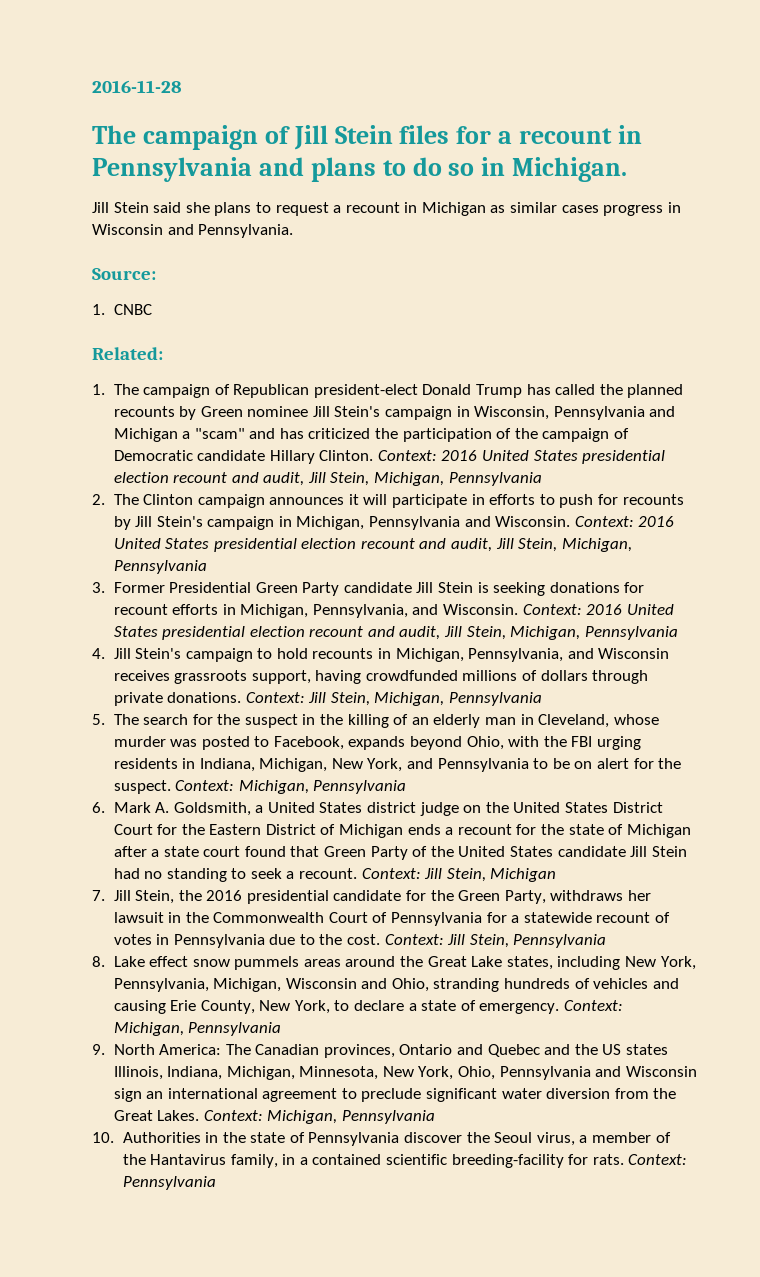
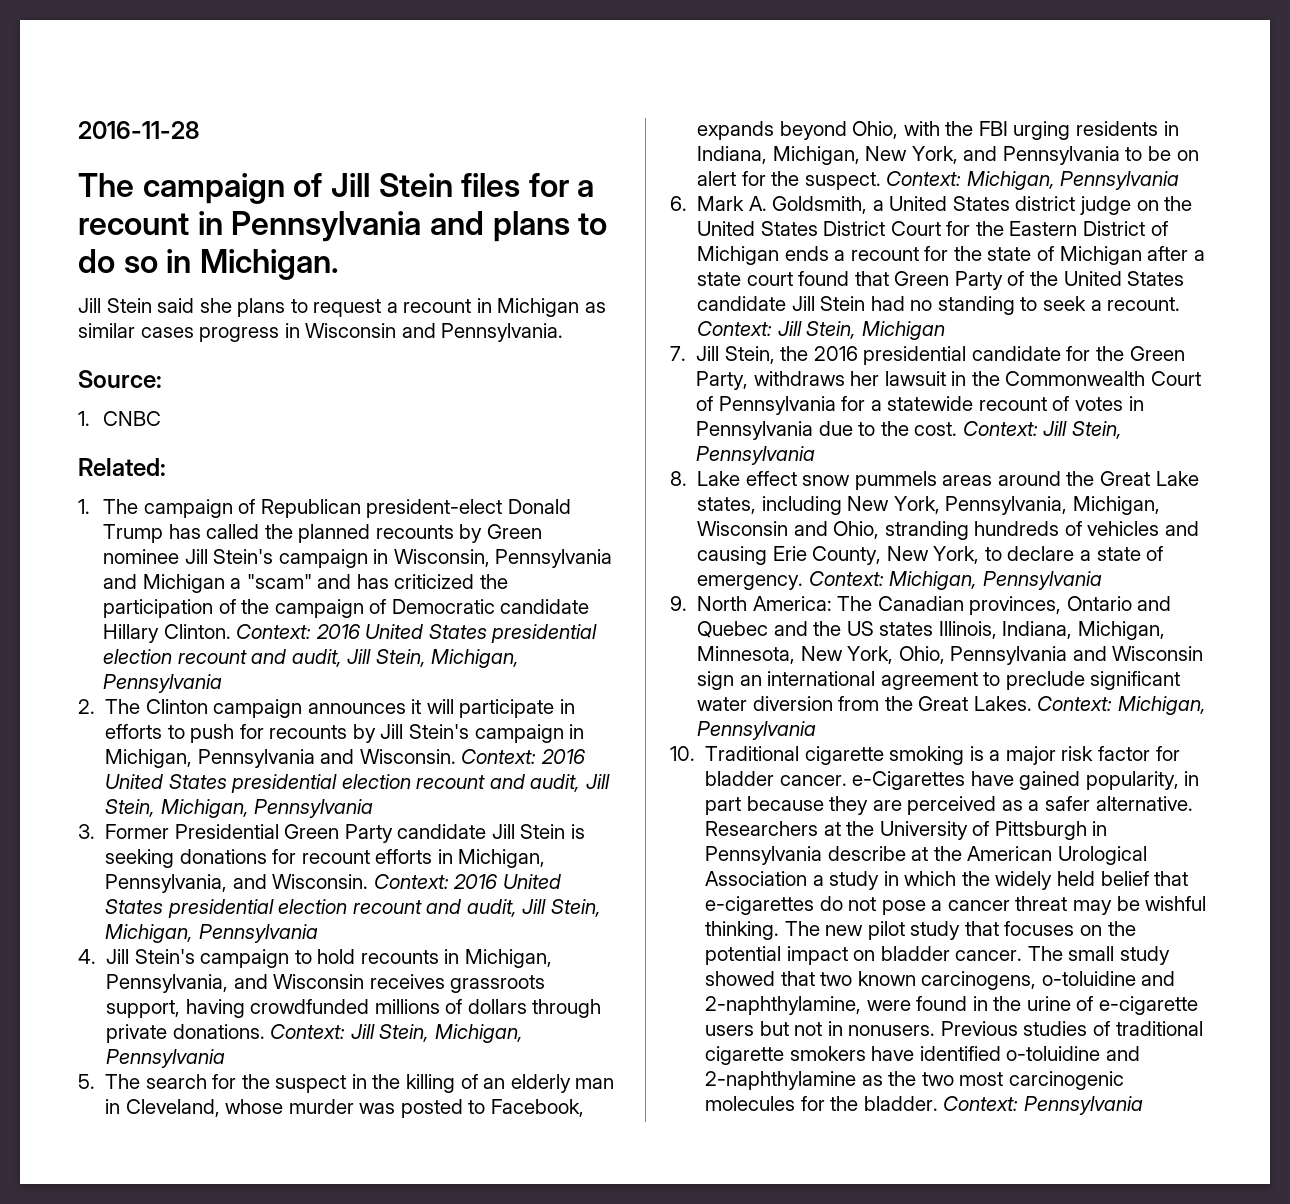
- 10. Authorities in the state of Pennsylvania discover the Seoul virus, a member of the Hantavirus family, in a contained scientific breeding-facility for rats.
+ 10. Traditional cigarette smoking is a major risk factor for bladder cancer. e-Cigarettes have gained popularity, in part because they are perceived as a safer alternative. Researchers at the University of Pittsburgh in Pennsylvania describe at the American Urological Association a study in which the widely held belief that e-cigarettes do not pose a cancer threat may be wishful thinking. The new pilot study that focuses on the potential impact on bladder cancer. The small study showed that two known carcinogens, o-toluidine and 2-naphthylamine, were found in the urine of e-cigarette users but not in nonusers. Previous studies of traditional cigarette smokers have identified o-toluidine and 2-naphthylamine as the two most carcinogenic molecules for the bladder.

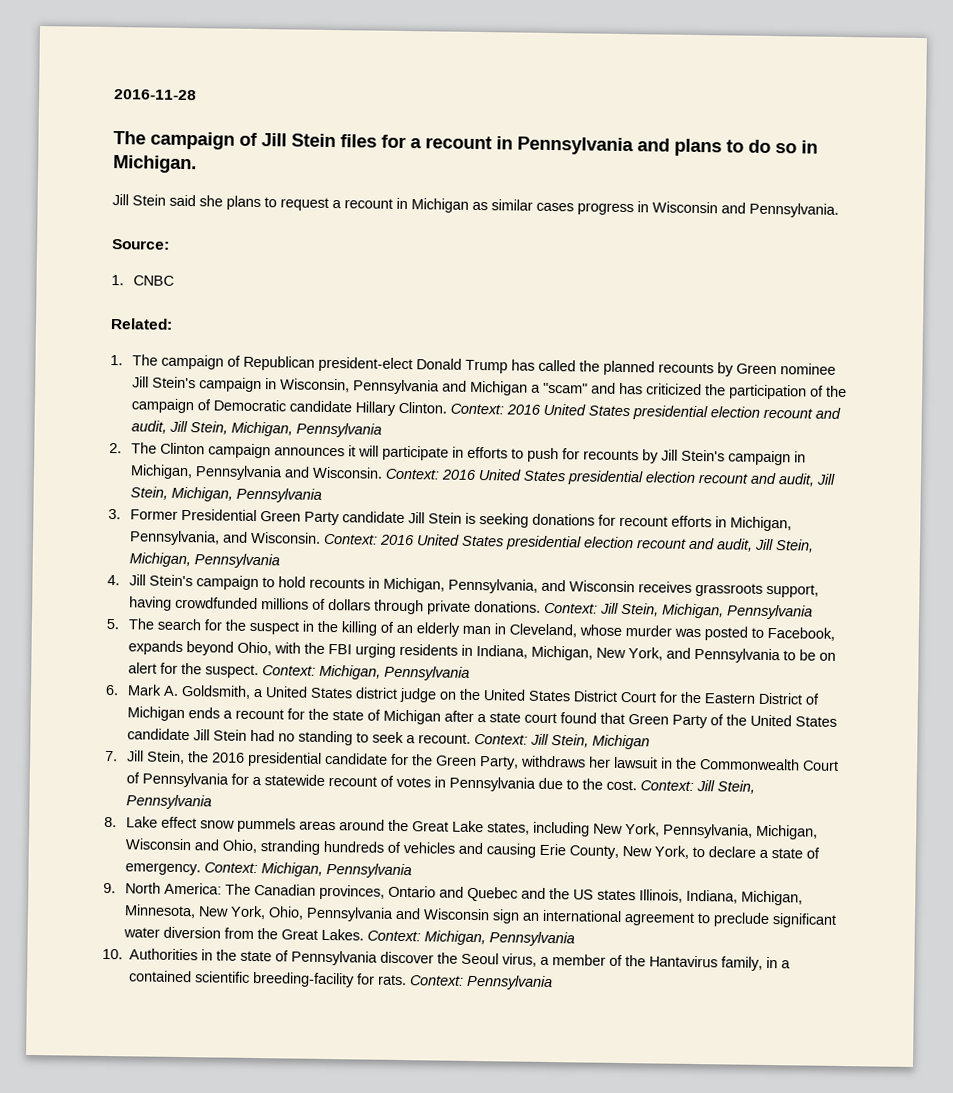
- 10. Traditional cigarette smoking is a major risk factor for bladder cancer. e-Cigarettes have gained popularity, in part because they are perceived as a safer alternative. Researchers at the University of Pittsburgh in Pennsylvania describe at the American Urological Association a study in which the widely held belief that e-cigarettes do not pose a cancer threat may be wishful thinking. The new pilot study that focuses on the potential impact on bladder cancer. The small study showed that two known carcinogens, o-toluidine and 2-naphthylamine, were found in the urine of e-cigarette users but not in nonusers. Previous studies of traditional cigarette smokers have identified o-toluidine and 2-naphthylamine as the two most carcinogenic molecules for the bladder.
+ 10. Authorities in the state of Pennsylvania discover the Seoul virus, a member of the Hantavirus family, in a contained scientific breeding-facility for rats.

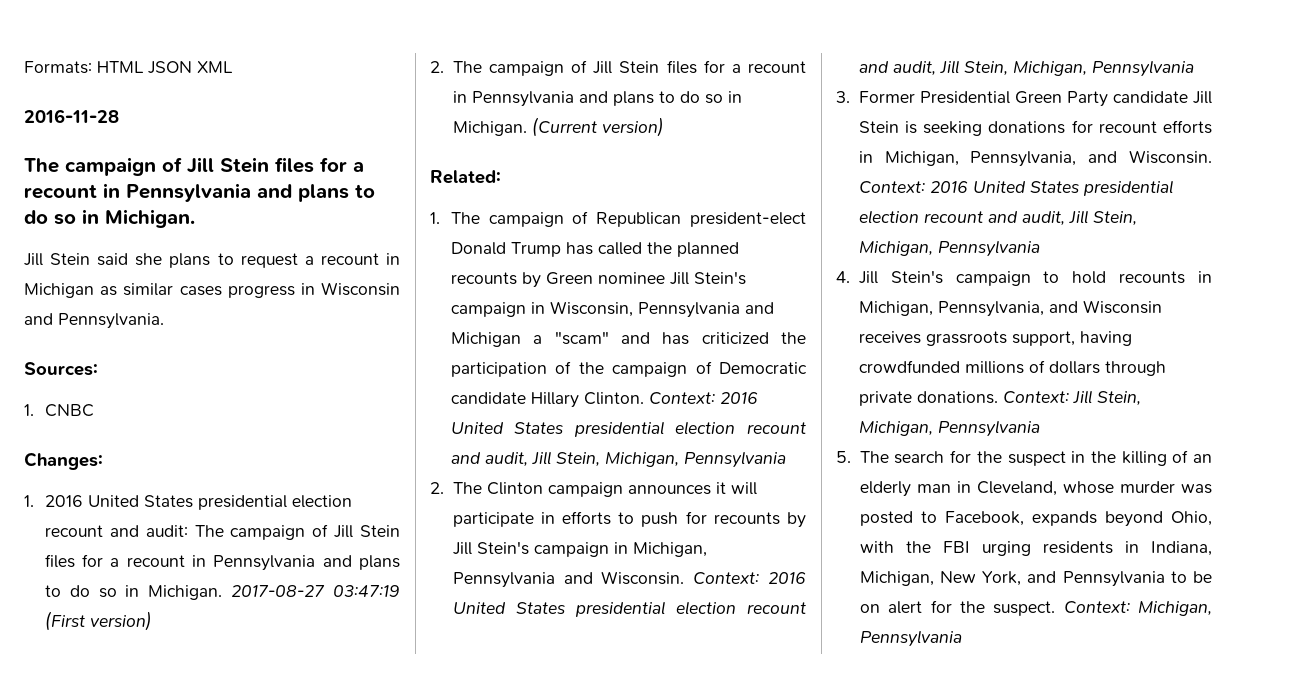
+ Formats: HTML JSON XML
- Source:
+ Sources:
+ Changes:
+ 1. 2016 United States presidential election recount and audit: The campaign of Jill Stein files for a recount in Pennsylvania and plans to do so in Michigan. 2017-08-27 03:47:19 (First version)
+ 2. The campaign of Jill Stein files for a recount in Pennsylvania and plans to do so in Michigan. (Current version)
- 6. Mark A. Goldsmith, a United States district judge on the United States District Court for the Eastern District of Michigan ends a recount for the state of Michigan after a state court found that Green Party of the United States candidate Jill Stein had no standing to seek a recount. Context: Jill Stein, Michigan
- 7. Jill Stein, the 2016 presidential candidate for the Green Party, withdraws her lawsuit in the Commonwealth Court of Pennsylvania for a statewide recount of votes in Pennsylvania due to the cost. Context: Jill Stein, Pennsylvania
- 8. Lake effect snow pummels areas around the Great Lake states, including New York, Pennsylvania, Michigan, Wisconsin and Ohio, stranding hundreds of vehicles and causing Erie County, New York, to declare a state of emergency. Context: Michigan, Pennsylvania
- 9. North America: The Canadian provinces, Ontario and Quebec and the US states Illinois, Indiana, Michigan, Minnesota, New York, Ohio, Pennsylvania and Wisconsin sign an international agreement to preclude significant water diversion from the Great Lakes. Context: Michigan, Pennsylvania
- 10. Authorities in the state of Pennsylvania discover the Seoul virus, a member of the Hantavirus family, in a contained scientific breeding-facility for rats. Context: Pennsylvania

